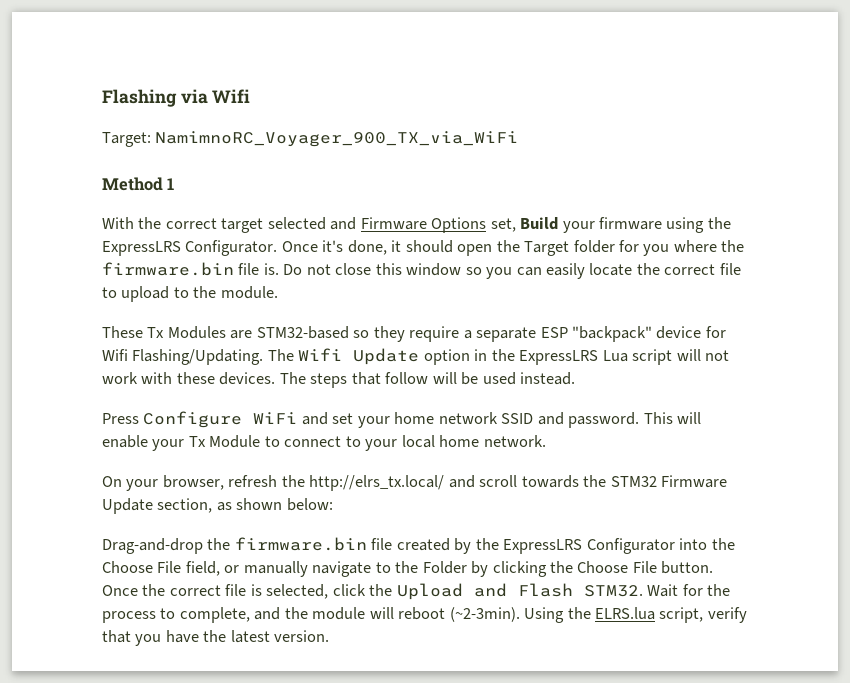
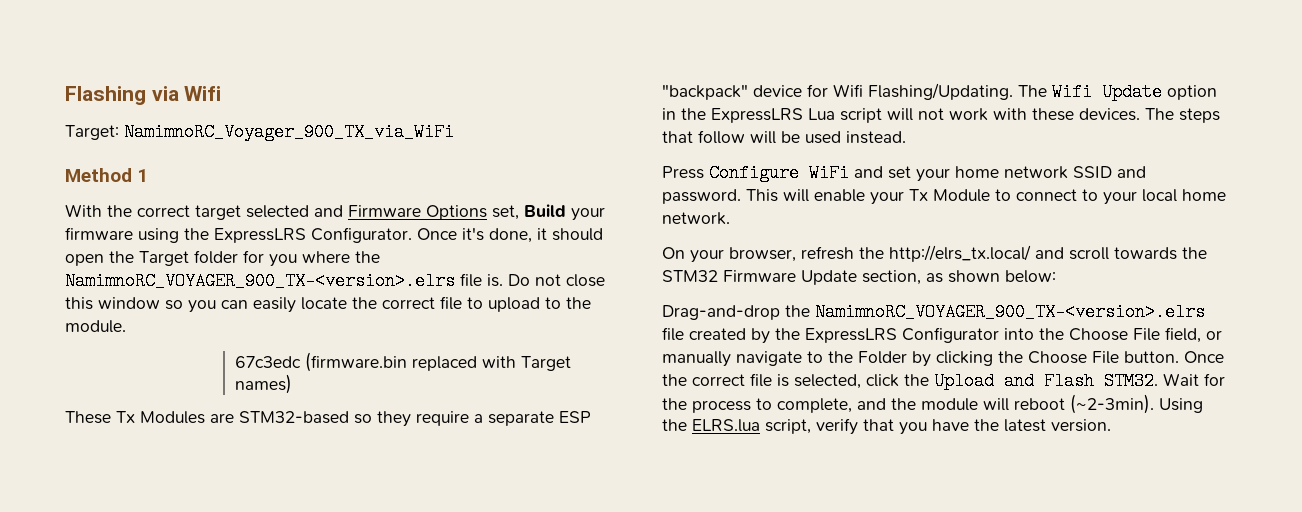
- Once it's done, it should open the Target folder for you where the firmware.bin file is.
+ Once it's done, it should open the Target folder for you where the NamimnoRC_VOYAGER_900_TX-<version>.elrs file is.
+ 67c3edc (firmware.bin replaced with Target names)
- Drag-and-drop the firmware.bin file created by the ExpressLRS Configurator into the Choose File field, or manually navigate to the Folder by clicking the Choose File button.
+ Drag-and-drop the NamimnoRC_VOYAGER_900_TX-<version>.elrs file created by the ExpressLRS Configurator into the Choose File field, or manually navigate to the Folder by clicking the Choose File button.

